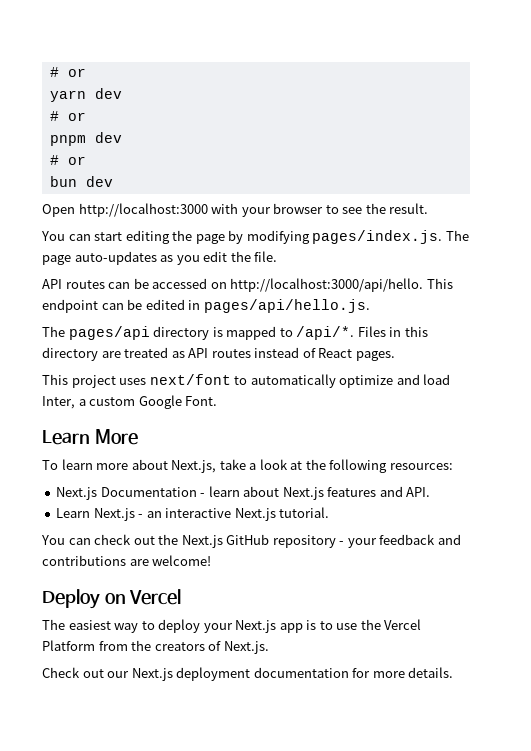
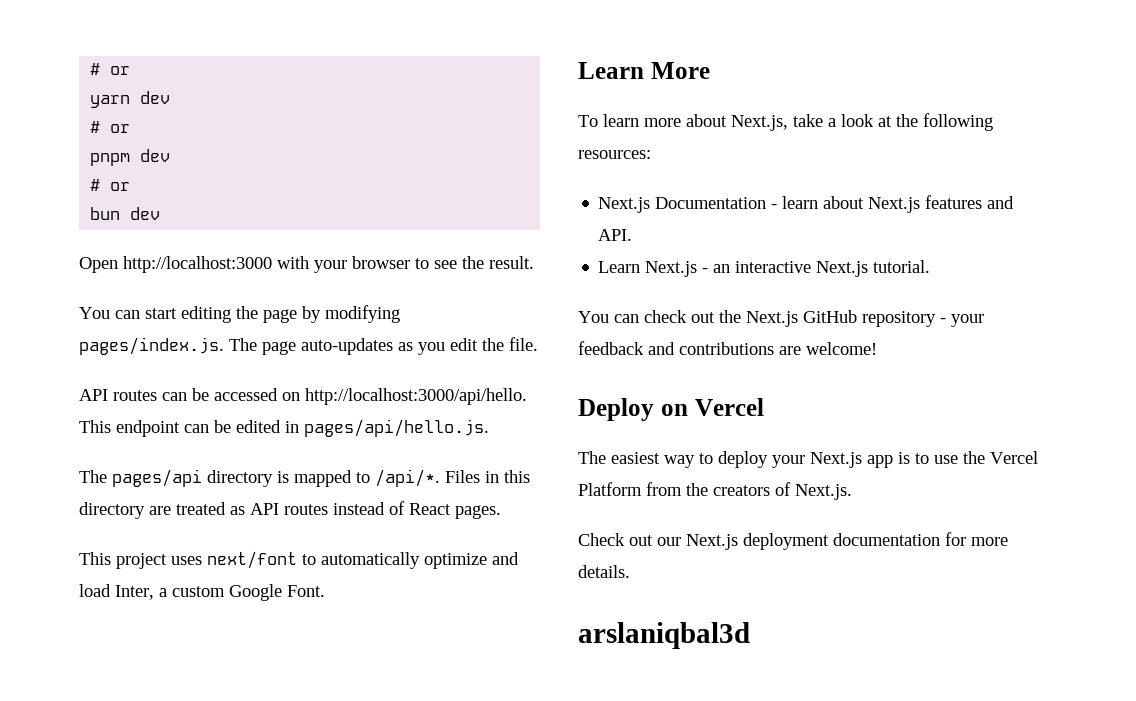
+ arslaniqbal3d

